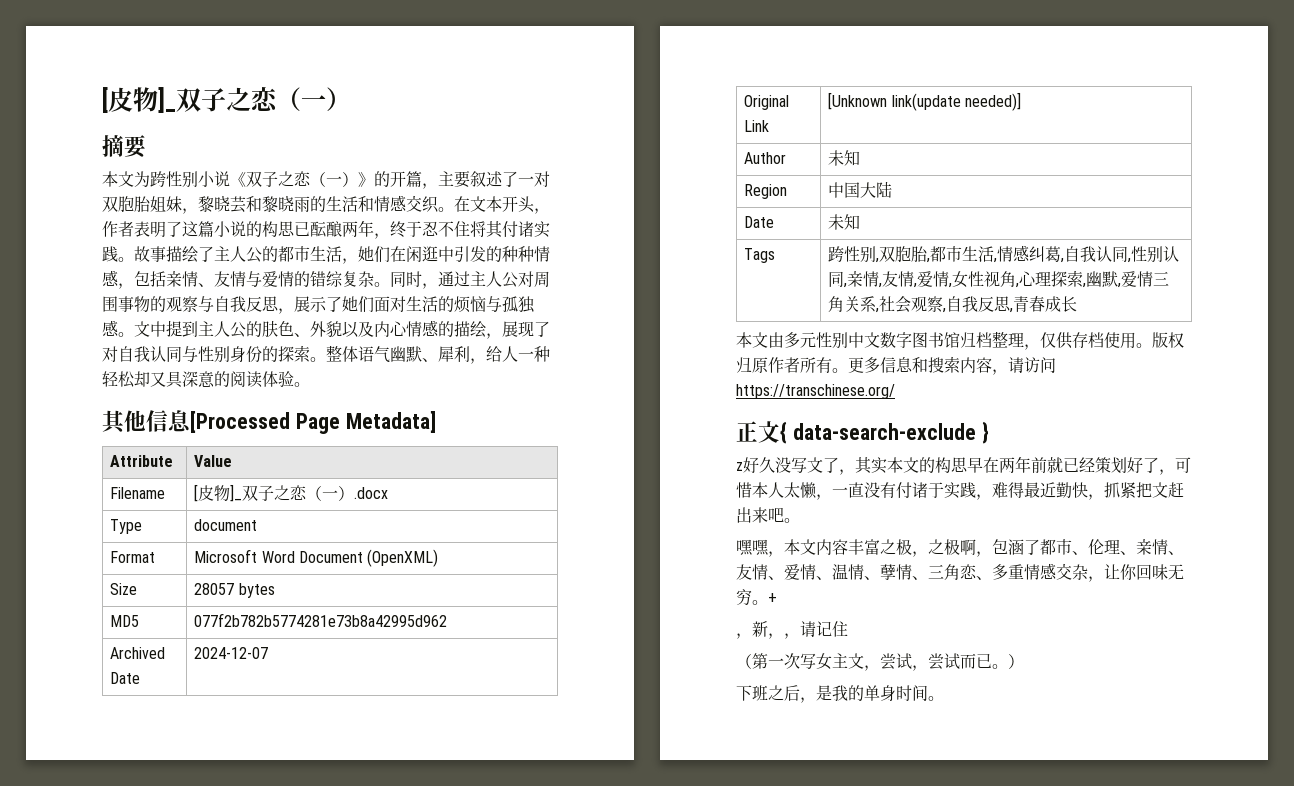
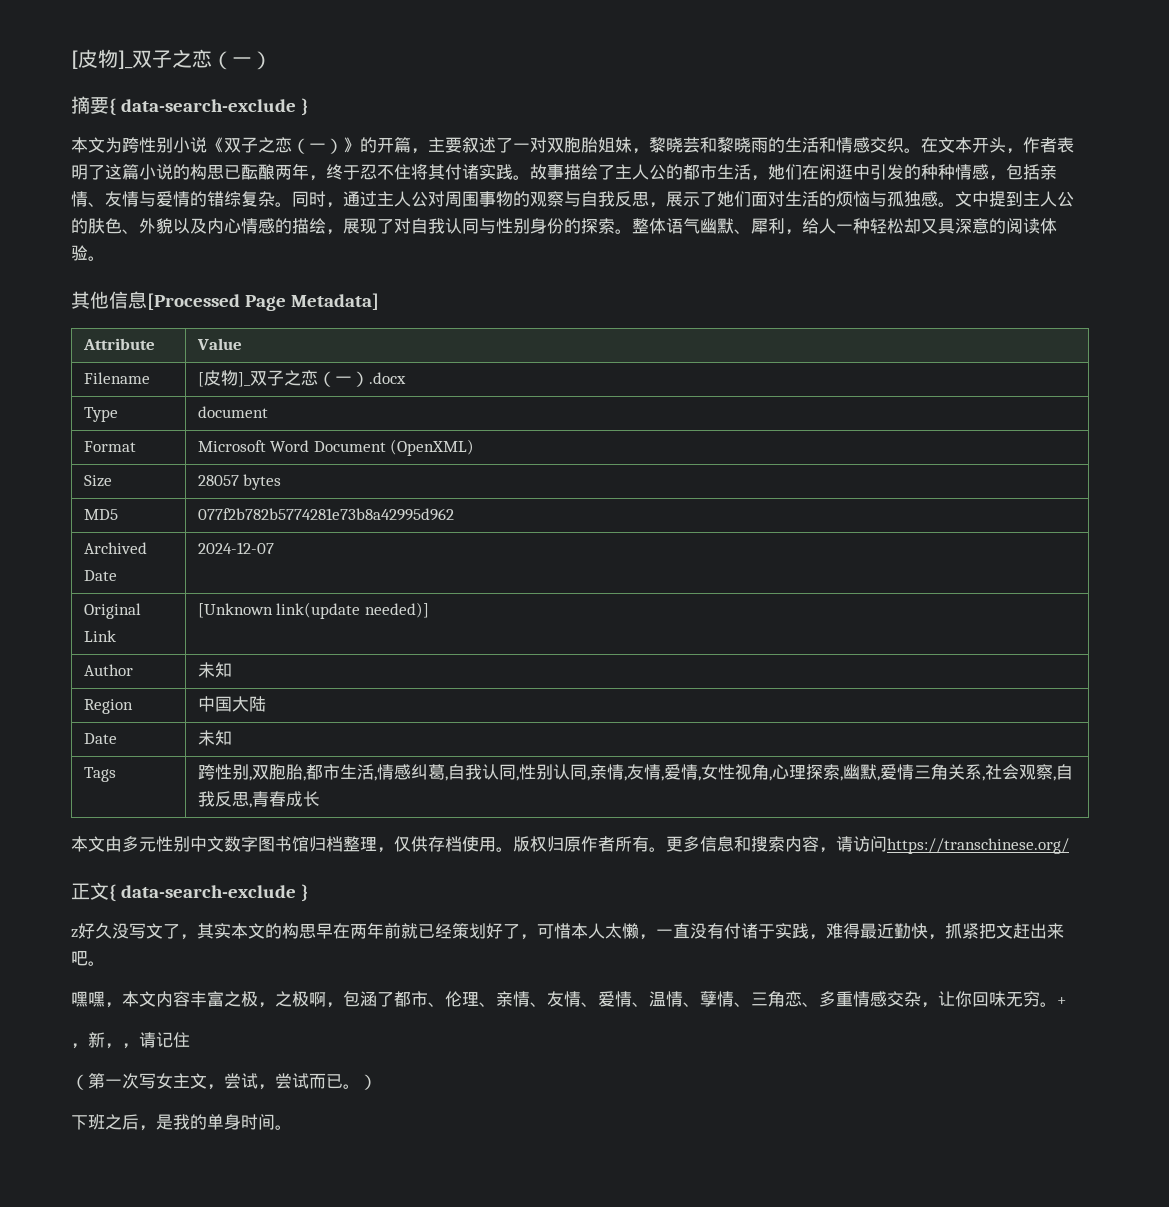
- 摘要
+ 摘要{ data-search-exclude }

